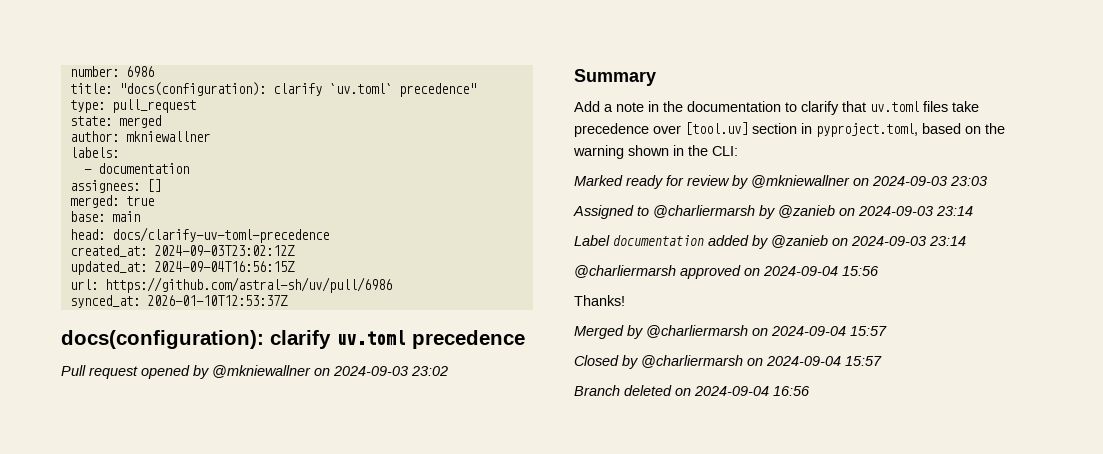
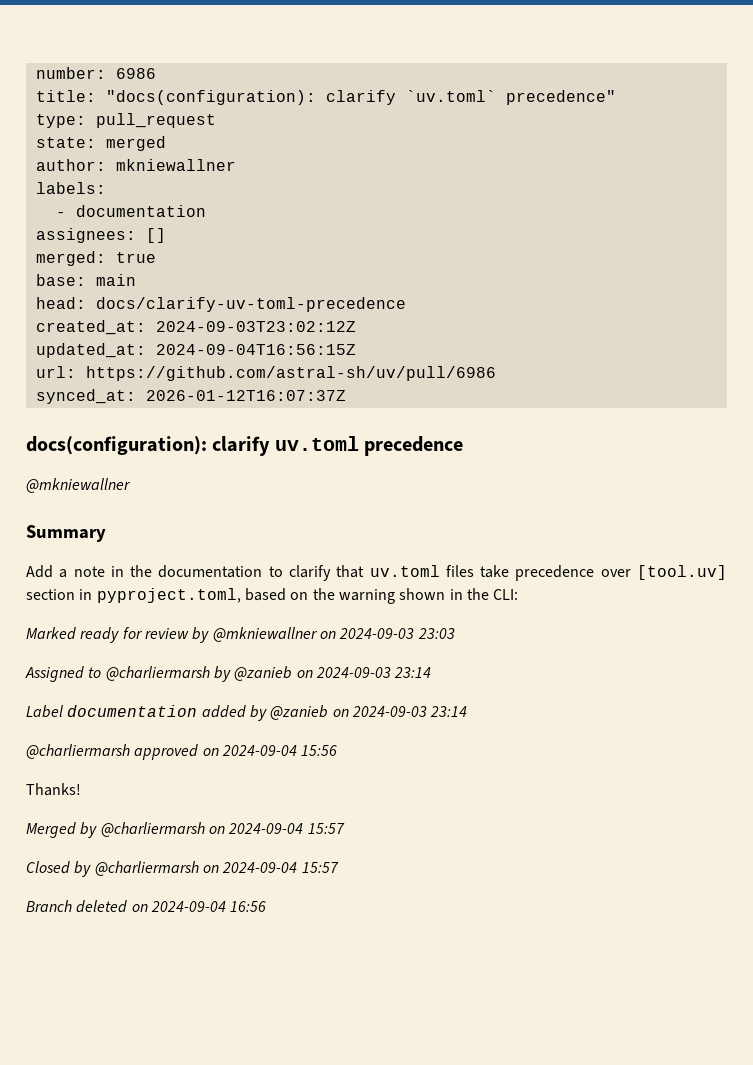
- synced_at: 2026-01-10T12:53:37Z
+ synced_at: 2026-01-12T16:07:37Z
  docs(configuration): clarify uv.toml precedence
- Pull request opened by @mkniewallner on 2024-09-03 23:02
+ @mkniewallner

